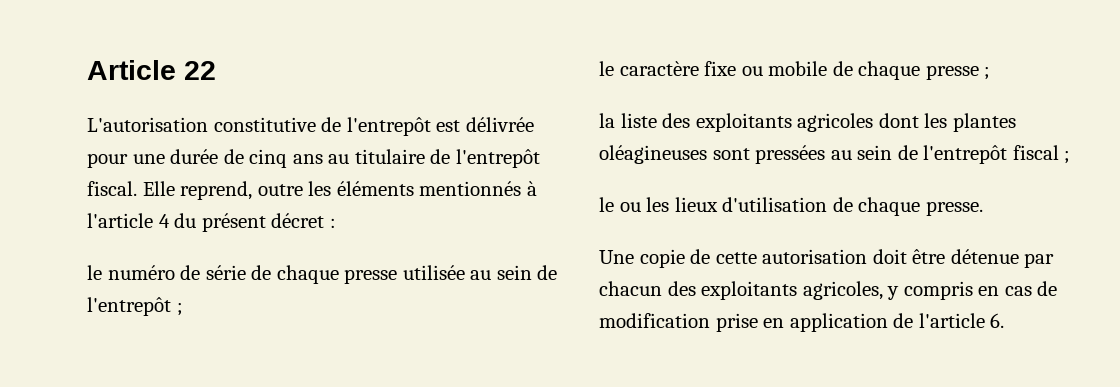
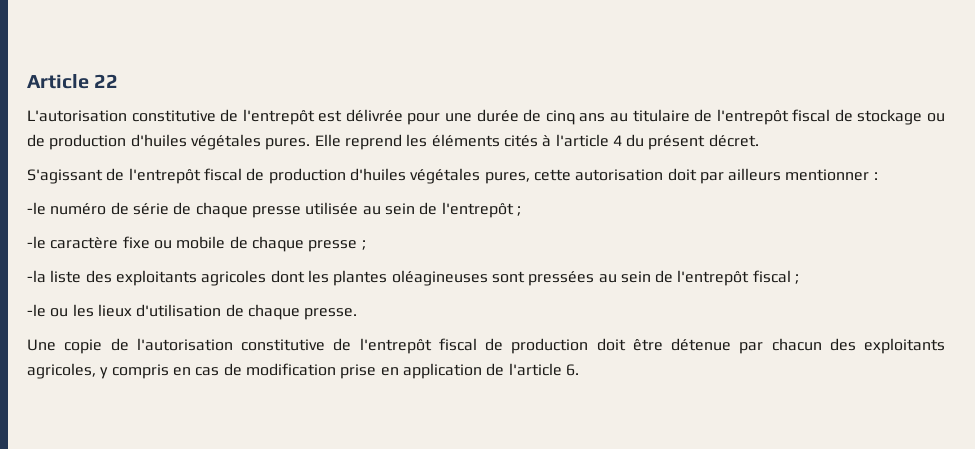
- L'autorisation constitutive de l'entrepôt est délivrée pour une durée de cinq ans au titulaire de l'entrepôt fiscal. Elle reprend, outre les éléments mentionnés à l'article 4 du présent décret :
+ L'autorisation constitutive de l'entrepôt est délivrée pour une durée de cinq ans au titulaire de l'entrepôt fiscal de stockage ou de production d'huiles végétales pures. Elle reprend les éléments cités à l'article 4 du présent décret.
+ S'agissant de l'entrepôt fiscal de production d'huiles végétales pures, cette autorisation doit par ailleurs mentionner :
- le numéro de série de chaque presse utilisée au sein de l'entrepôt ;
+ -le numéro de série de chaque presse utilisée au sein de l'entrepôt ;
- le caractère fixe ou mobile de chaque presse ;
+ -le caractère fixe ou mobile de chaque presse ;
- la liste des exploitants agricoles dont les plantes oléagineuses sont pressées au sein de l'entrepôt fiscal ;
+ -la liste des exploitants agricoles dont les plantes oléagineuses sont pressées au sein de l'entrepôt fiscal ;
- le ou les lieux d'utilisation de chaque presse.
+ -le ou les lieux d'utilisation de chaque presse.
- Une copie de cette autorisation doit être détenue par chacun des exploitants agricoles, y compris en cas de modification prise en application de l'article 6.
+ Une copie de l'autorisation constitutive de l'entrepôt fiscal de production doit être détenue par chacun des exploitants agricoles, y compris en cas de modification prise en application de l'article 6.

